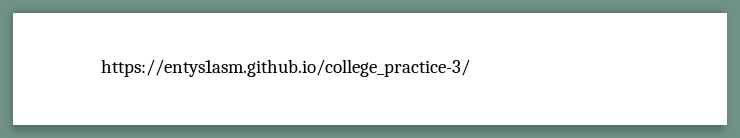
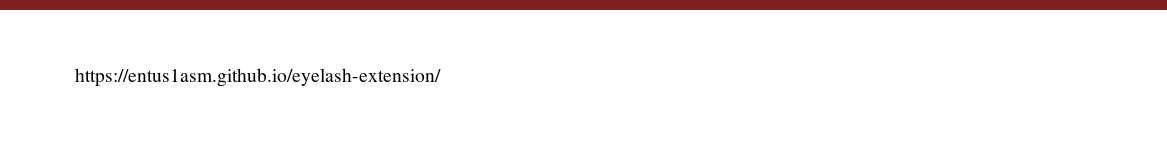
- https://entys1asm.github.io/college_practice-3/
+ https://entus1asm.github.io/eyelash-extension/

